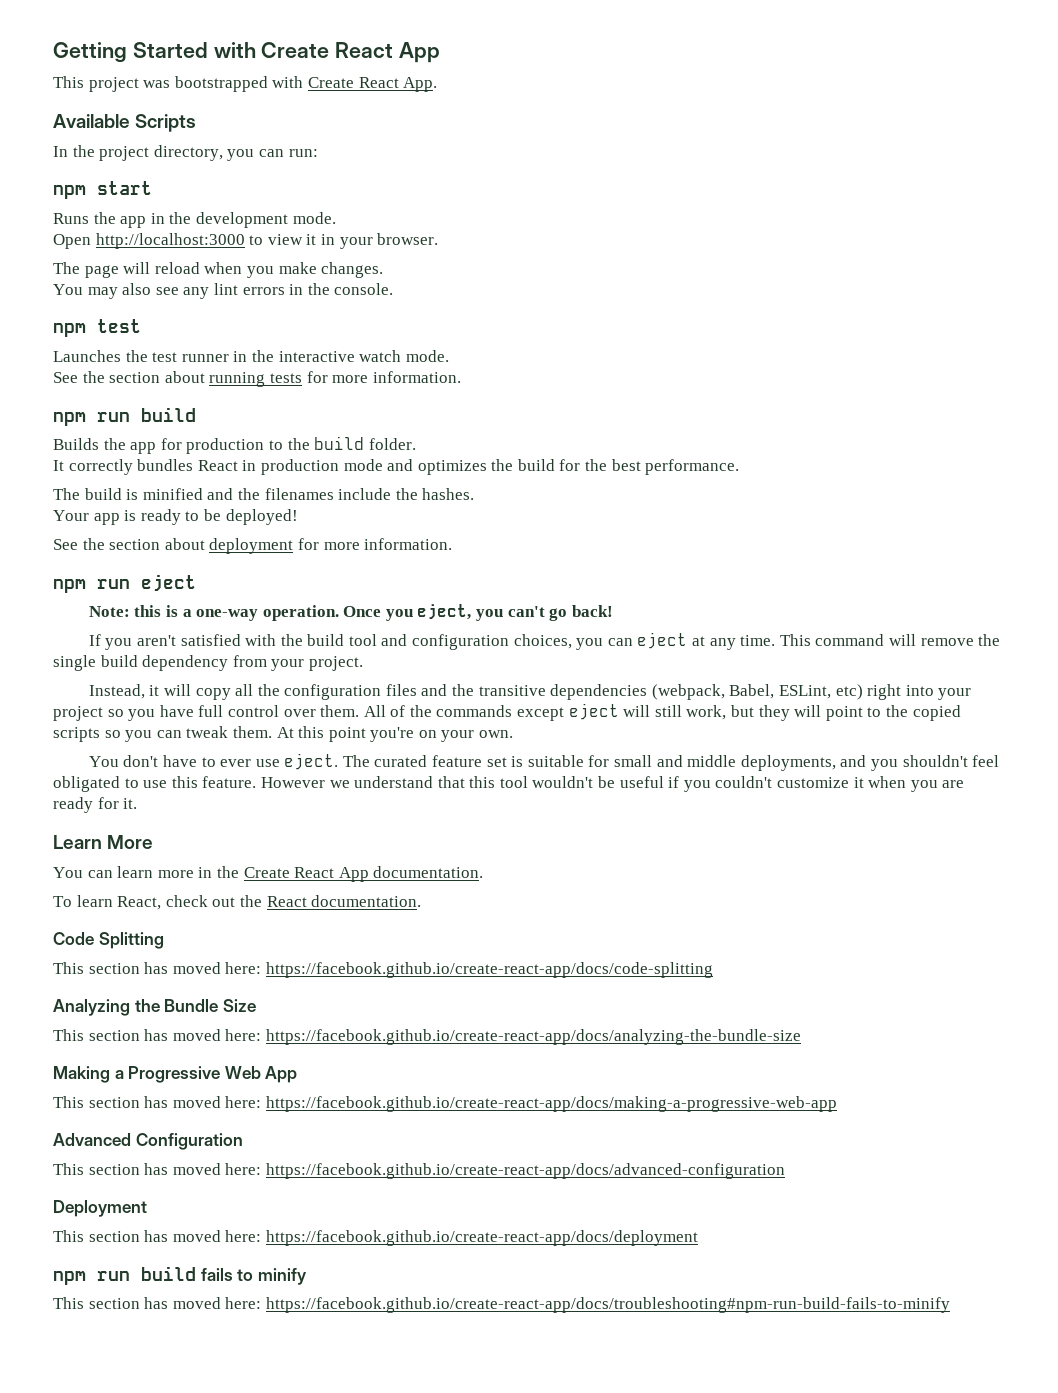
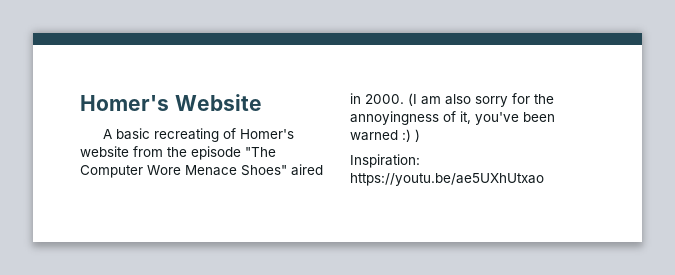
- Getting Started with Create React App
- This project was bootstrapped with Create React App.
- Available Scripts
- In the project directory, you can run:
- npm start
- Runs the app in the development mode.
- Open http://localhost:3000 to view it in your browser.
- The page will reload when you make changes.
- You may also see any lint errors in the console.
- npm test
- Launches the test runner in the interactive watch mode.
- See the section about running tests for more information.
- npm run build
- Builds the app for production to the build folder.
- It correctly bundles React in production mode and optimizes the build for the best performance.
- The build is minified and the filenames include the hashes.
- Your app is ready to be deployed!
- See the section about deployment for more information.
- npm run eject
- Note: this is a one-way operation. Once you eject, you can't go back!
- If you aren't satisfied with the build tool and configuration choices, you can eject at any time. This command will remove the single build dependency from your project.
- Instead, it will copy all the configuration files and the transitive dependencies (webpack, Babel, ESLint, etc) right into your project so you have full control over them. All of the commands except eject will still work, but they will point to the copied scripts so you can tweak them. At this point you're on your own.
- You don't have to ever use eject. The curated feature set is suitable for small and middle deployments, and you shouldn't feel obligated to use this feature. However we understand that this tool wouldn't be useful if you couldn't customize it when you are ready for it.
- Learn More
- You can learn more in the Create React App documentation.
- To learn React, check out the React documentation.
- Code Splitting
- This section has moved here: https://facebook.github.io/create-react-app/docs/code-splitting
- Analyzing the Bundle Size
- This section has moved here: https://facebook.github.io/create-react-app/docs/analyzing-the-bundle-size
- Making a Progressive Web App
- This section has moved here: https://facebook.github.io/create-react-app/docs/making-a-progressive-web-app
- Advanced Configuration
- This section has moved here: https://facebook.github.io/create-react-app/docs/advanced-configuration
- Deployment
- This section has moved here: https://facebook.github.io/create-react-app/docs/deployment
- npm run build fails to minify
- This section has moved here: https://facebook.github.io/create-react-app/docs/troubleshooting#npm-run-build-fails-to-minify
+ Homer's Website
+ A basic recreating of Homer's website from the episode "The Computer Wore Menace Shoes" aired in 2000. (I am also sorry for the annoyingness of it, you've been warned :) )
+ Inspiration: https://youtu.be/ae5UXhUtxao

